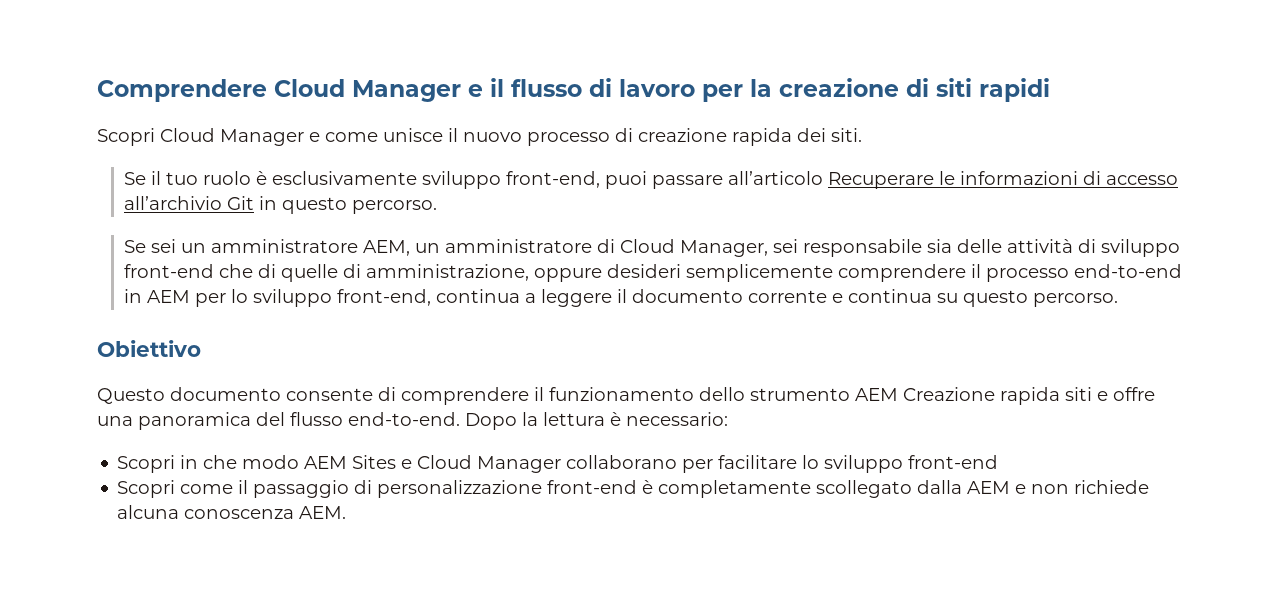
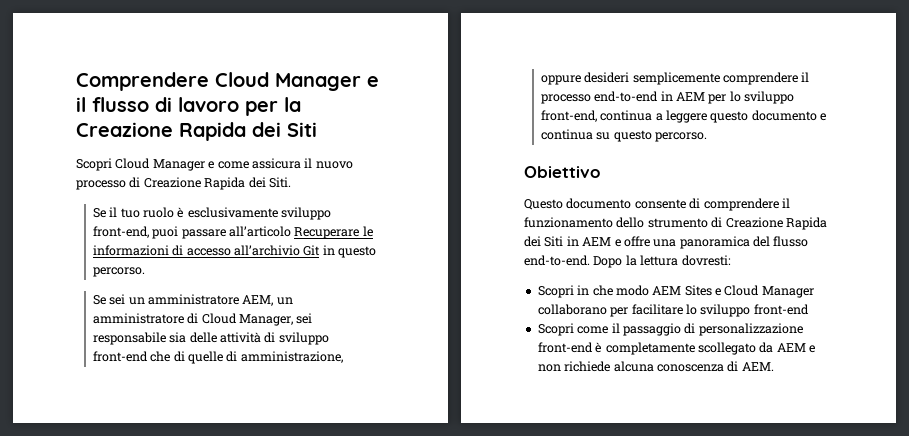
- Comprendere Cloud Manager e il flusso di lavoro per la creazione di siti rapidi
+ Comprendere Cloud Manager e il flusso di lavoro per la Creazione Rapida dei Siti
- Scopri Cloud Manager e come unisce il nuovo processo di creazione rapida dei siti.
+ Scopri Cloud Manager e come assicura il nuovo processo di Creazione Rapida dei Siti.
- Se sei un amministratore AEM, un amministratore di Cloud Manager, sei responsabile sia delle attività di sviluppo front-end che di quelle di amministrazione, oppure desideri semplicemente comprendere il processo end-to-end in AEM per lo sviluppo front-end, continua a leggere il documento corrente e continua su questo percorso.
+ Se sei un amministratore AEM, un amministratore di Cloud Manager, sei responsabile sia delle attività di sviluppo front-end che di quelle di amministrazione, oppure desideri semplicemente comprendere il processo end-to-end in AEM per lo sviluppo front-end, continua a leggere questo documento e continua su questo percorso.
- Questo documento consente di comprendere il funzionamento dello strumento AEM Creazione rapida siti e offre una panoramica del flusso end-to-end.
+ Questo documento consente di comprendere il funzionamento dello strumento di Creazione Rapida dei Siti in AEM e offre una panoramica del flusso end-to-end.
- Dopo la lettura è necessario:
+ Dopo la lettura dovresti:
- Scopri come il passaggio di personalizzazione front-end è completamente scollegato dalla AEM e non richiede alcuna conoscenza AEM.
+ Scopri come il passaggio di personalizzazione front-end è completamente scollegato da AEM e non richiede alcuna conoscenza di AEM.

